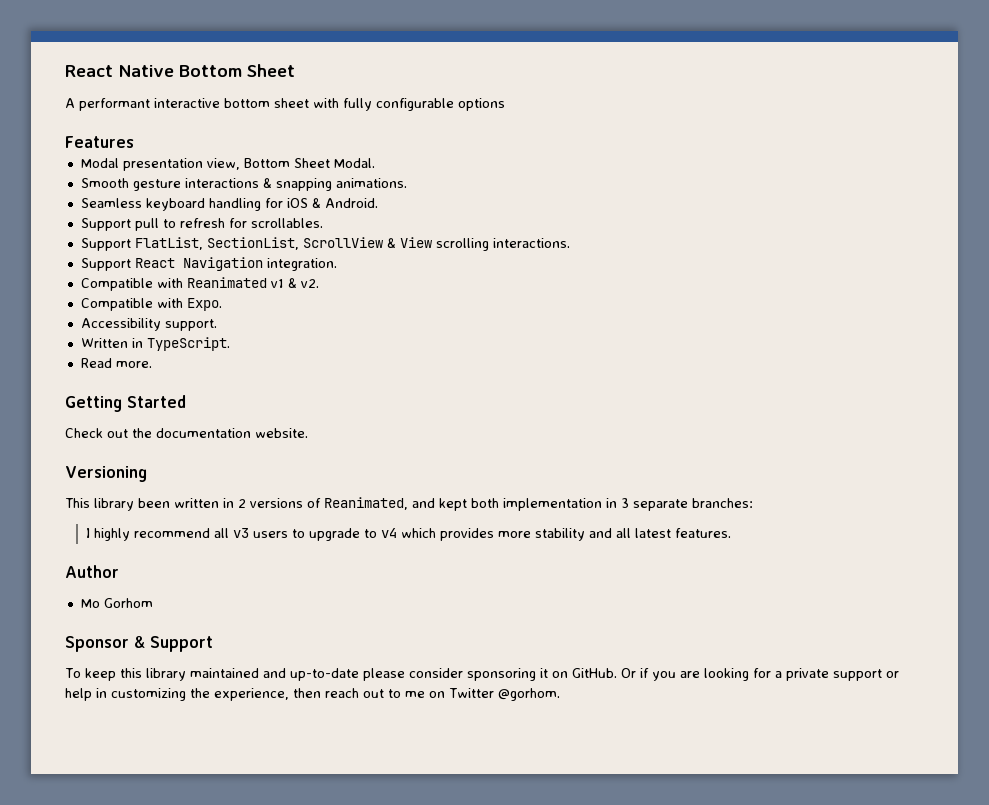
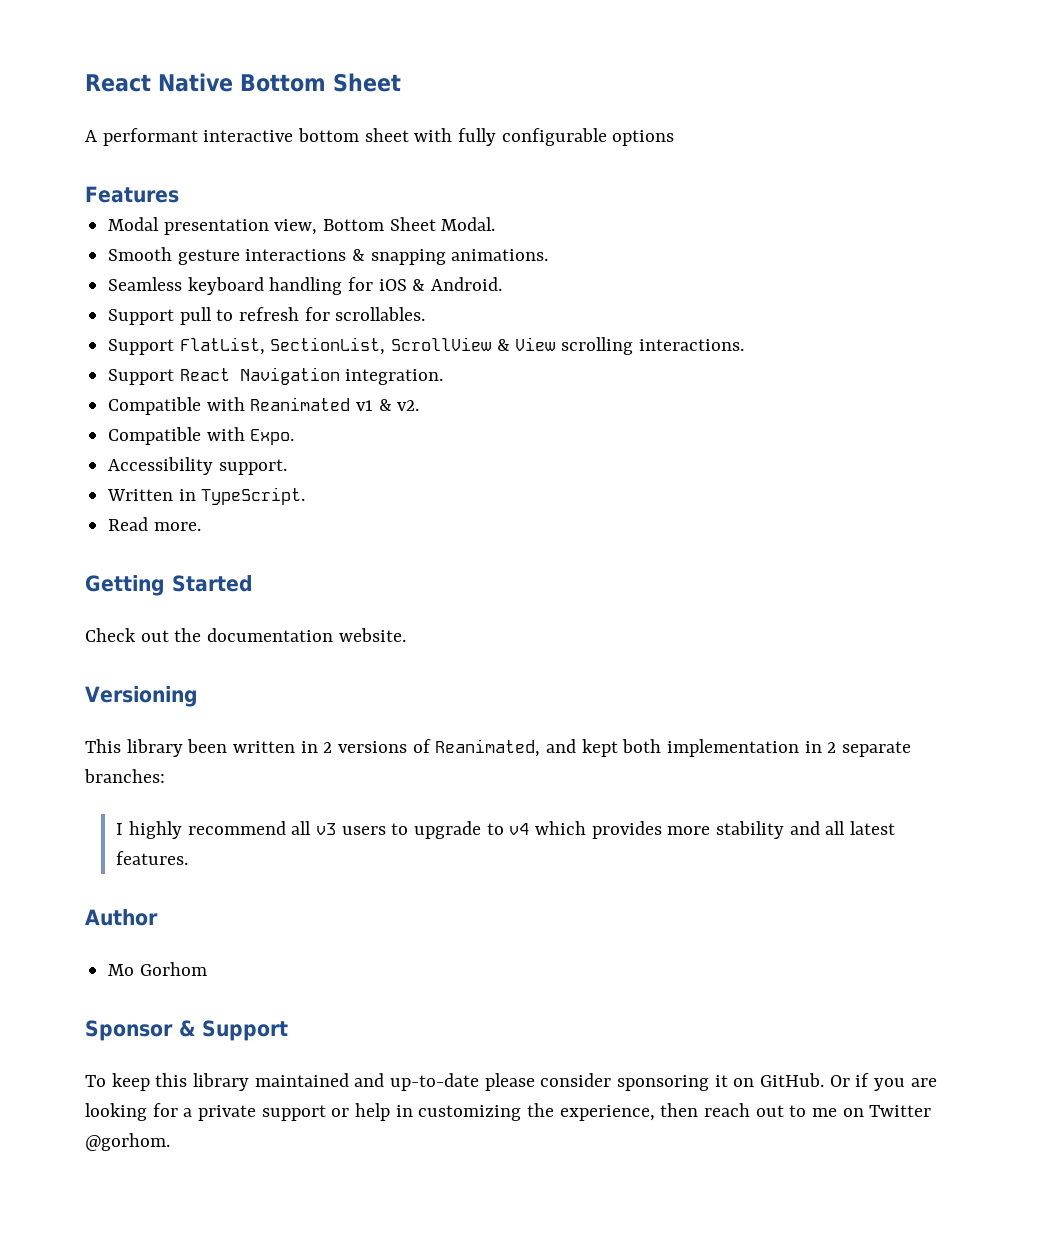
- This library been written in 2 versions of Reanimated, and kept both implementation in 3 separate branches:
+ This library been written in 2 versions of Reanimated, and kept both implementation in 2 separate branches:

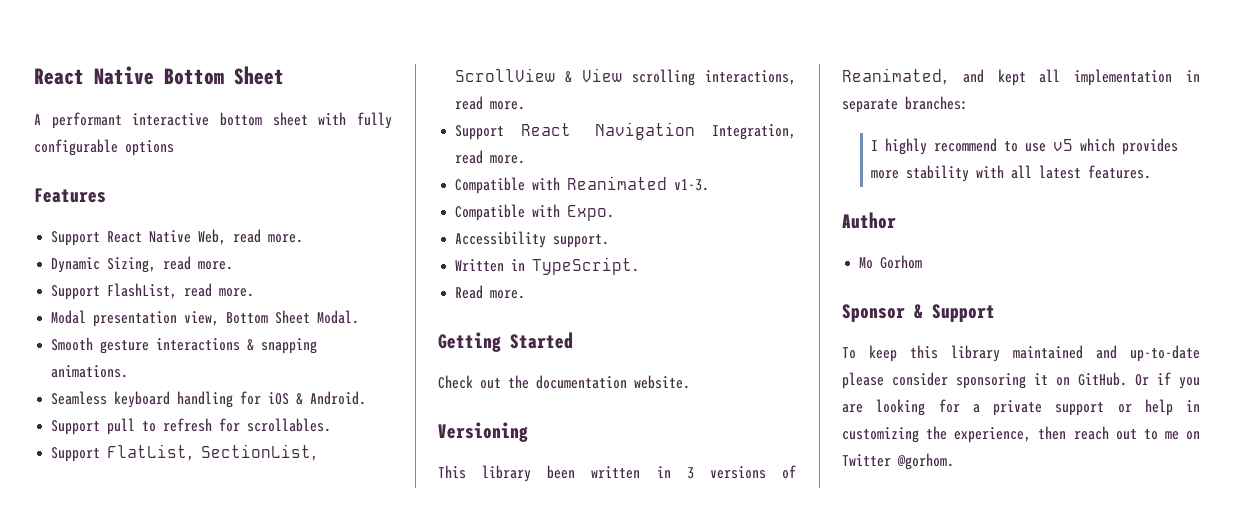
+ Support React Native Web, read more.
+ Dynamic Sizing, read more.
+ Support FlashList, read more.
- Support FlatList, SectionList, ScrollView & View scrolling interactions.
+ Support FlatList, SectionList, ScrollView & View scrolling interactions, read more.
- Support React Navigation integration.
+ Support React Navigation Integration, read more.
- Compatible with Reanimated v1 & v2.
+ Compatible with Reanimated v1-3.
- This library been written in 2 versions of Reanimated, and kept both implementation in 2 separate branches:
+ This library been written in 3 versions of Reanimated, and kept all implementation in separate branches:
- I highly recommend all v3 users to upgrade to v4 which provides more stability and all latest features.
+ I highly recommend to use v5 which provides more stability with all latest features.

